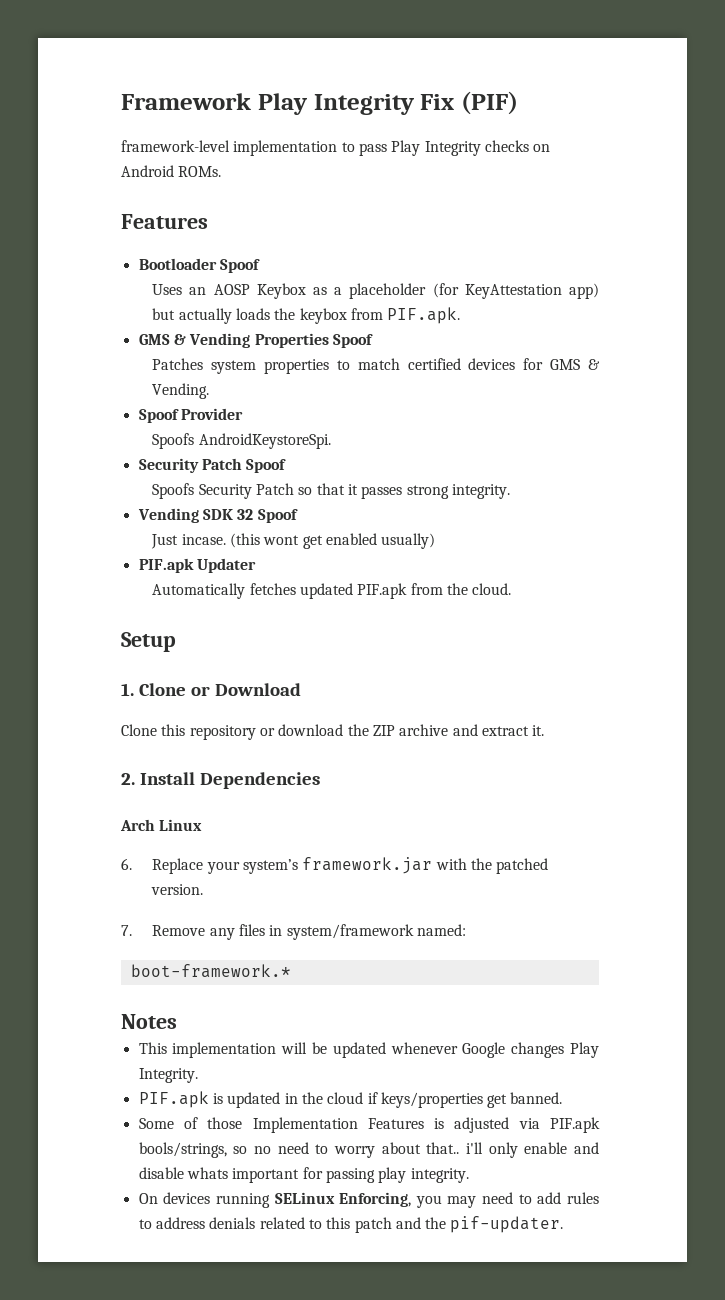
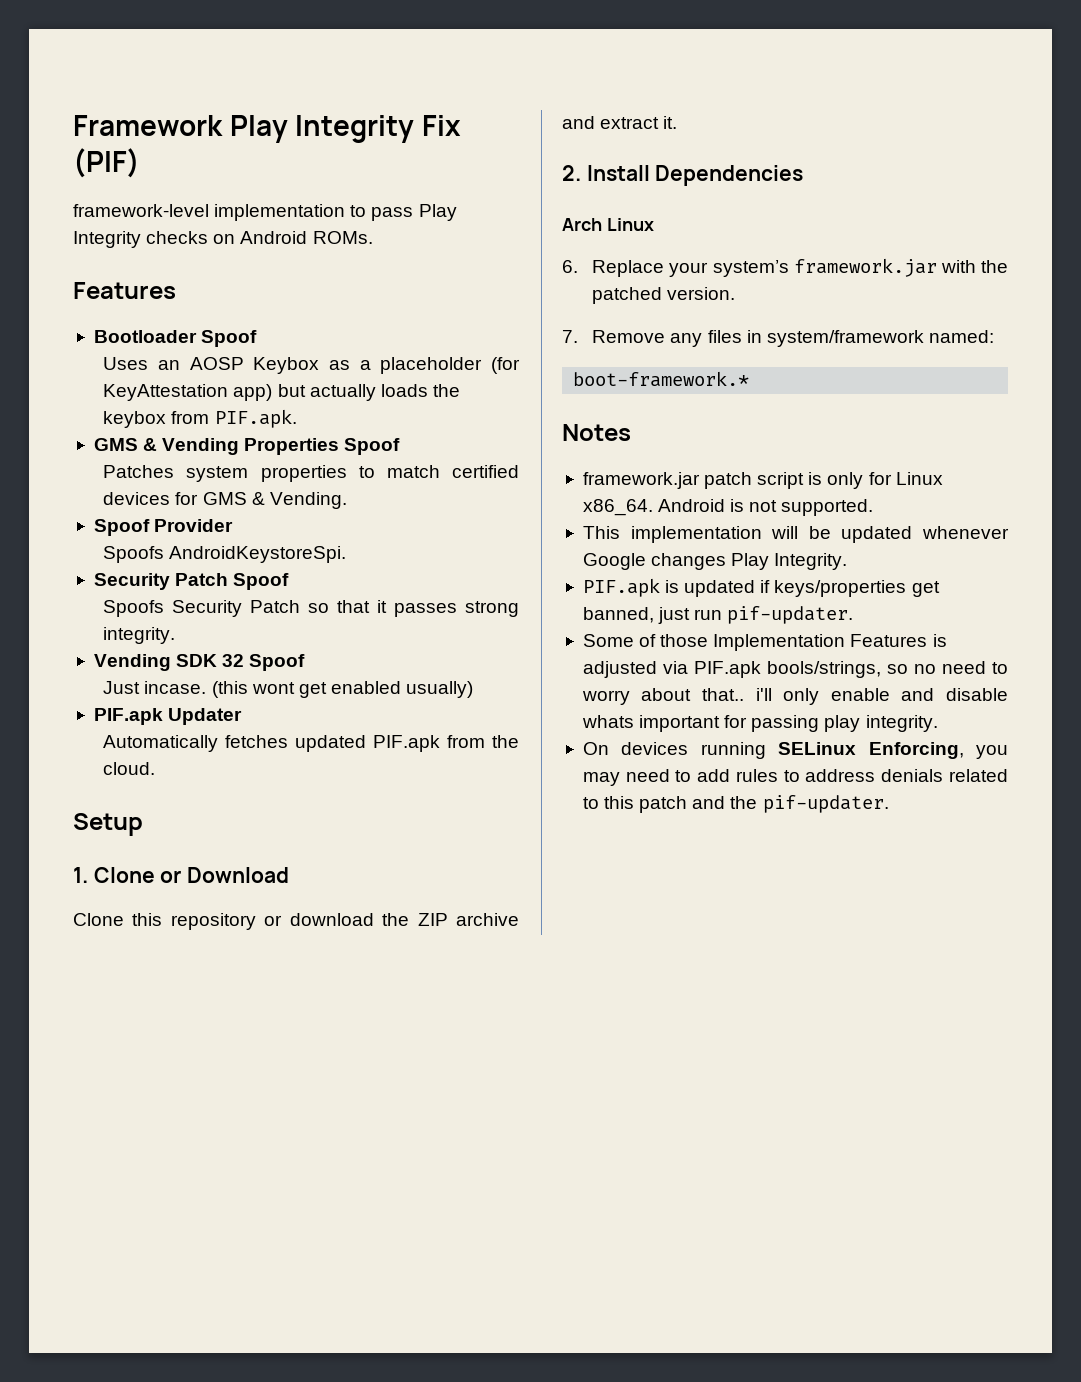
+ framework.jar patch script is only for Linux x86_64. Android is not supported.
- PIF.apk is updated in the cloud if keys/properties get banned.
+ PIF.apk is updated if keys/properties get banned, just run pif-updater.

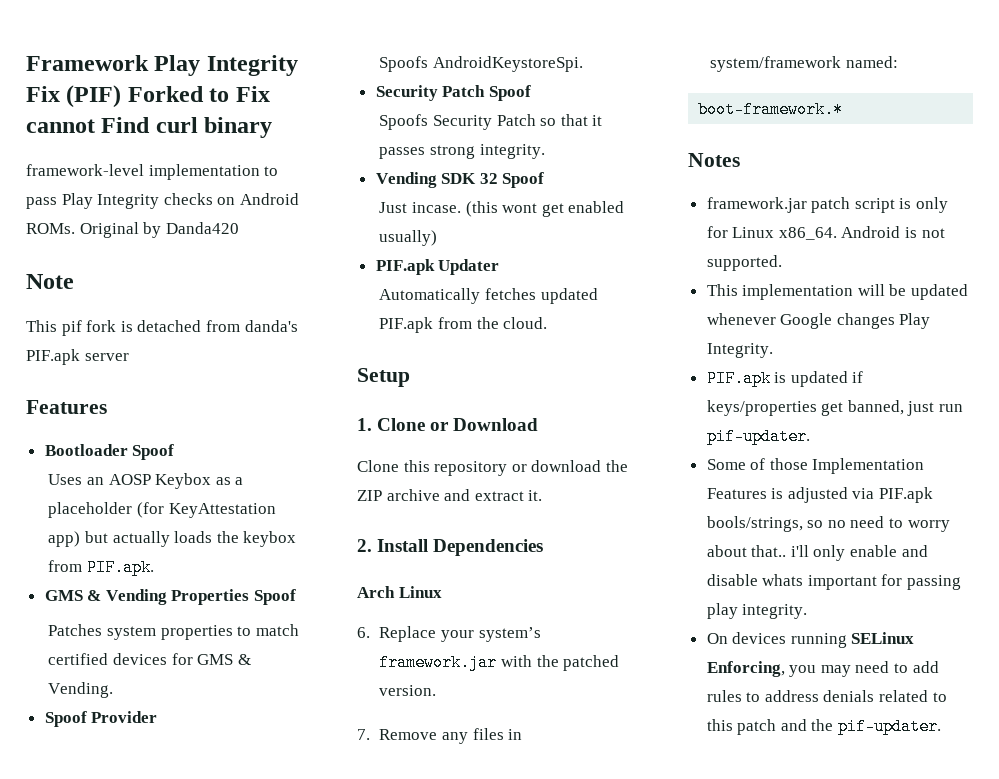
- Framework Play Integrity Fix (PIF)
+ Framework Play Integrity Fix (PIF) Forked to Fix cannot Find curl binary
+ Original by Danda420
+ Note
+ This pif fork is detached from danda's PIF.apk server

